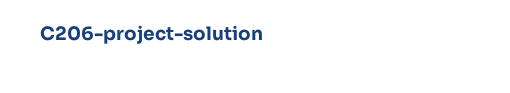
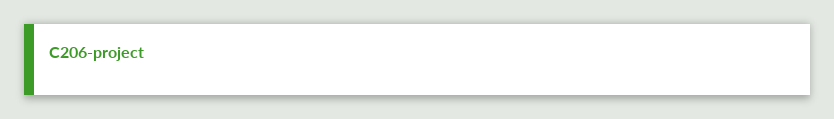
- C206-project-solution
+ C206-project

